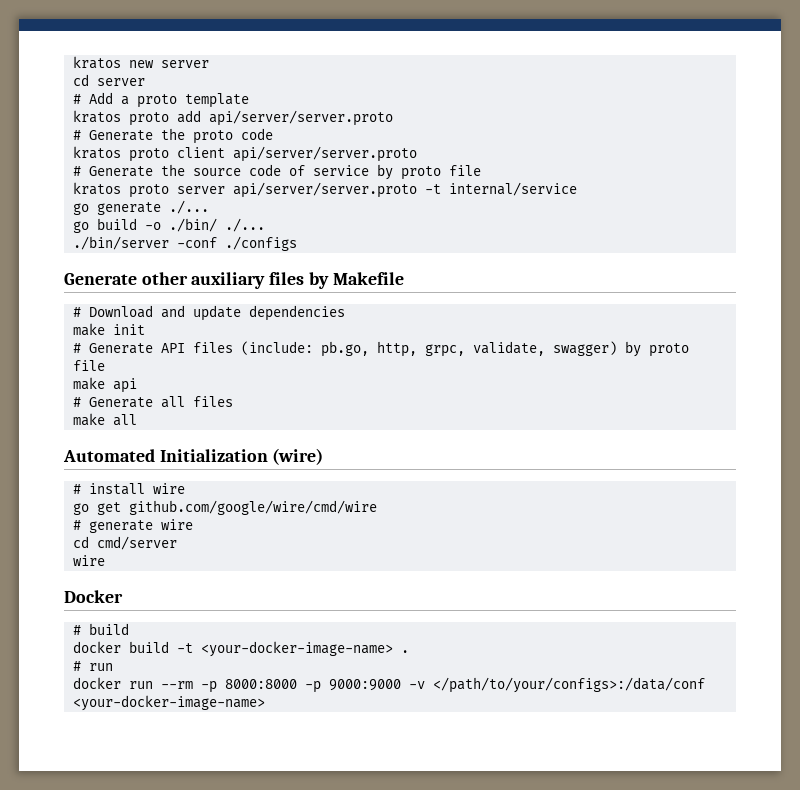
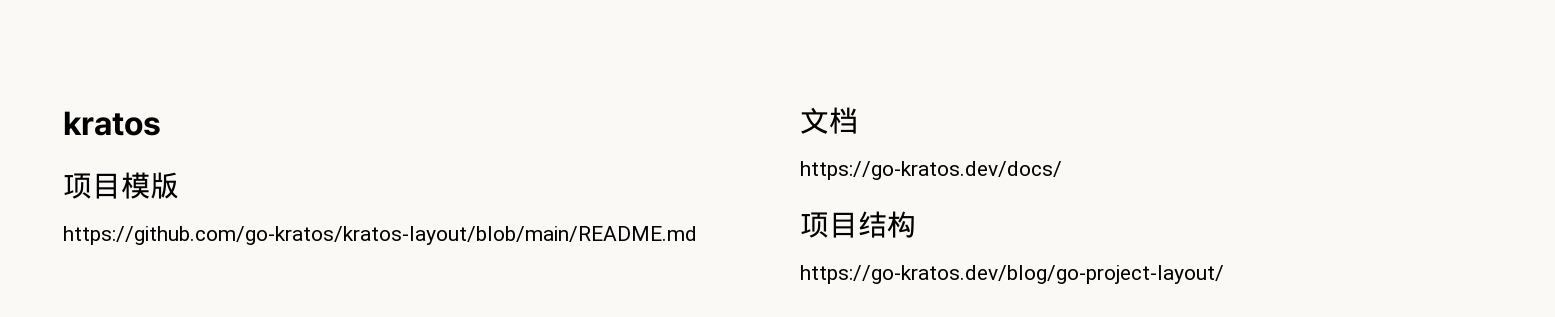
- kratos new server
- cd server
- # Add a proto template
- kratos proto add api/server/server.proto
- # Generate the proto code
- kratos proto client api/server/server.proto
- # Generate the source code of service by proto file
- kratos proto server api/server/server.proto -t internal/service
- go generate ./...
- go build -o ./bin/ ./...
- ./bin/server -conf ./configs
- Generate other auxiliary files by Makefile
- # Download and update dependencies
- make init
- # Generate API files (include: pb.go, http, grpc, validate, swagger) by proto file
- make api
- # Generate all files
- make all
- Automated Initialization (wire)
- # install wire
- go get github.com/google/wire/cmd/wire
- # generate wire
- cd cmd/server
- wire
- Docker
- # build
- docker build -t <your-docker-image-name> .
- # run
- docker run --rm -p 8000:8000 -p 9000:9000 -v </path/to/your/configs>:/data/conf <your-docker-image-name>
+ kratos
+ 项目模版
+ https://github.com/go-kratos/kratos-layout/blob/main/README.md
+ 文档
+ https://go-kratos.dev/docs/
+ 项目结构
+ https://go-kratos.dev/blog/go-project-layout/

